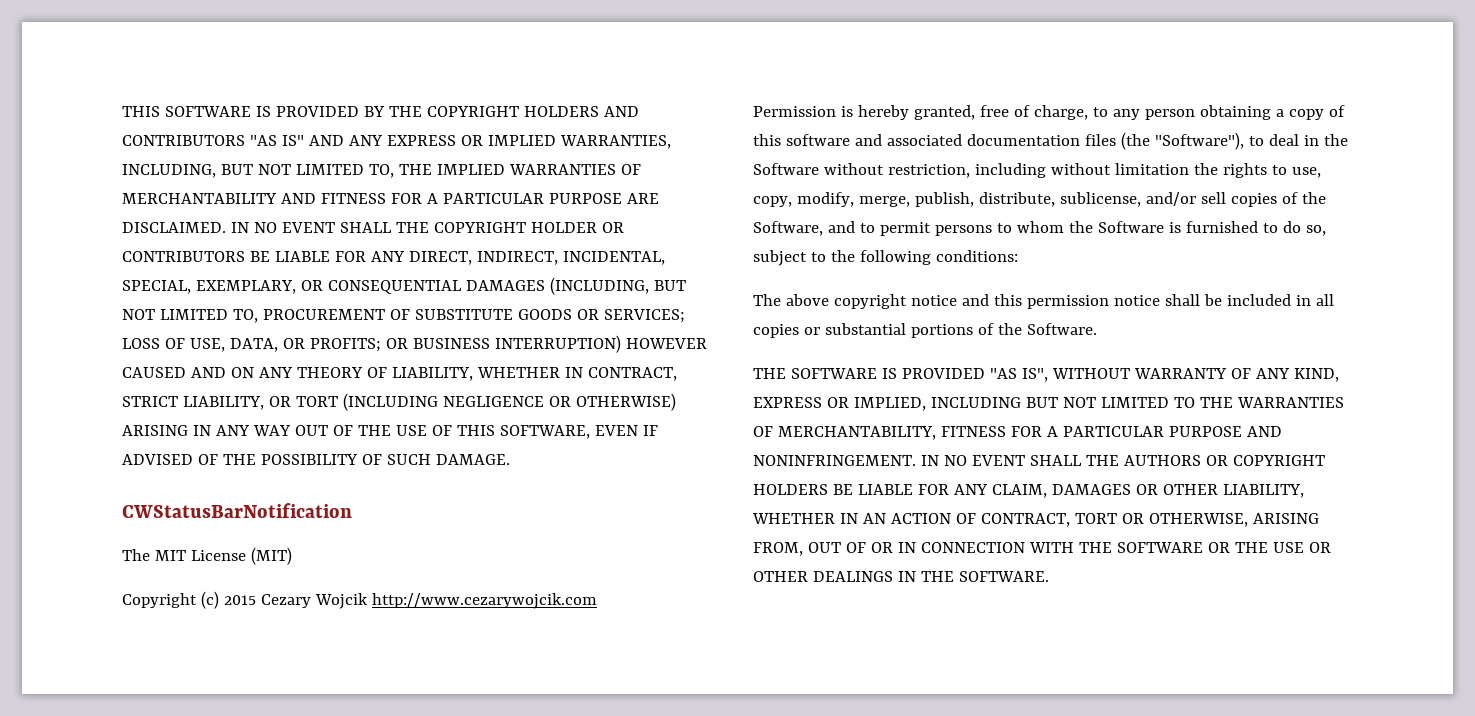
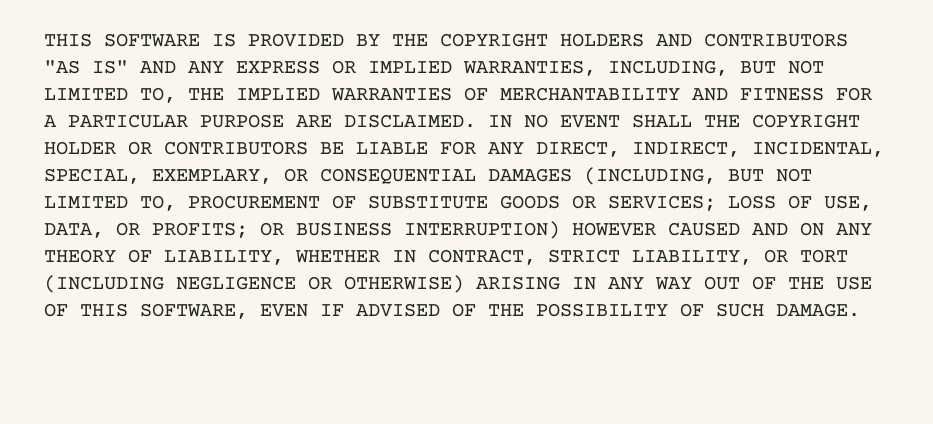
- CWStatusBarNotification
- The MIT License (MIT)
- Copyright (c) 2015 Cezary Wojcik http://www.cezarywojcik.com
- Permission is hereby granted, free of charge, to any person obtaining a copy of this software and associated documentation files (the "Software"), to deal in the Software without restriction, including without limitation the rights to use, copy, modify, merge, publish, distribute, sublicense, and/or sell copies of the Software, and to permit persons to whom the Software is furnished to do so, subject to the following conditions:
- The above copyright notice and this permission notice shall be included in all copies or substantial portions of the Software.
- THE SOFTWARE IS PROVIDED "AS IS", WITHOUT WARRANTY OF ANY KIND, EXPRESS OR IMPLIED, INCLUDING BUT NOT LIMITED TO THE WARRANTIES OF MERCHANTABILITY, FITNESS FOR A PARTICULAR PURPOSE AND NONINFRINGEMENT. IN NO EVENT SHALL THE AUTHORS OR COPYRIGHT HOLDERS BE LIABLE FOR ANY CLAIM, DAMAGES OR OTHER LIABILITY, WHETHER IN AN ACTION OF CONTRACT, TORT OR OTHERWISE, ARISING FROM, OUT OF OR IN CONNECTION WITH THE SOFTWARE OR THE USE OR OTHER DEALINGS IN THE SOFTWARE.

